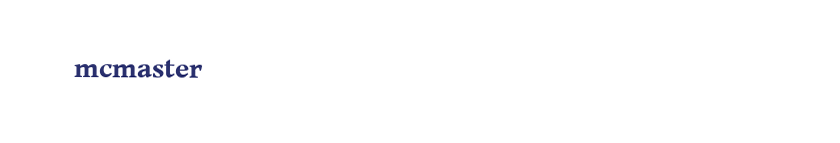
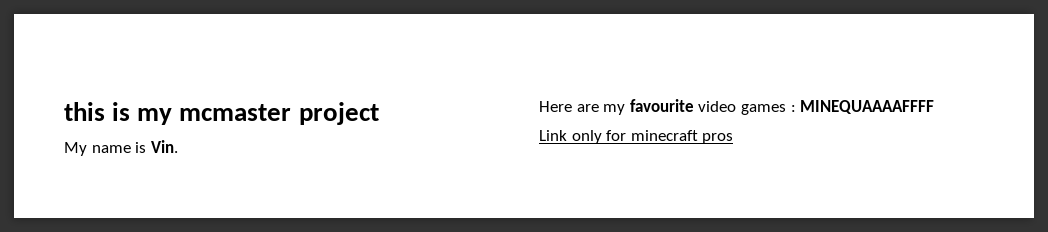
- mcmaster
+ this is my mcmaster project
+ My name is Vin.
+ Here are my favourite video games : MINEQUAAAAFFFF
+ Link only for minecraft pros

